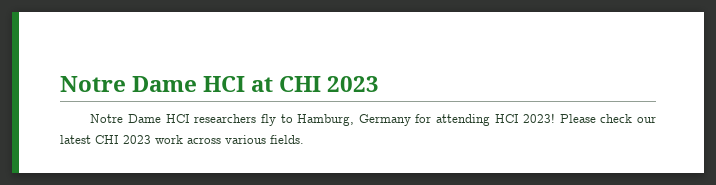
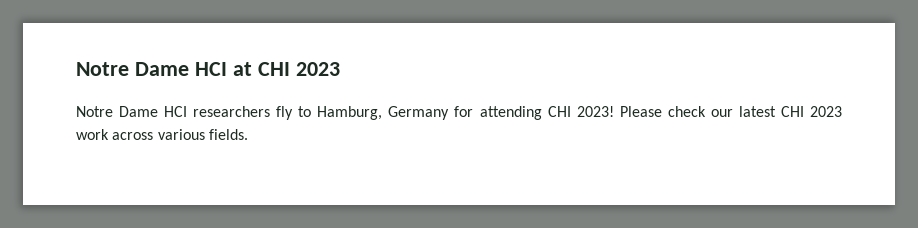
- Notre Dame HCI researchers fly to Hamburg, Germany for attending HCI 2023!
+ Notre Dame HCI researchers fly to Hamburg, Germany for attending CHI 2023!

